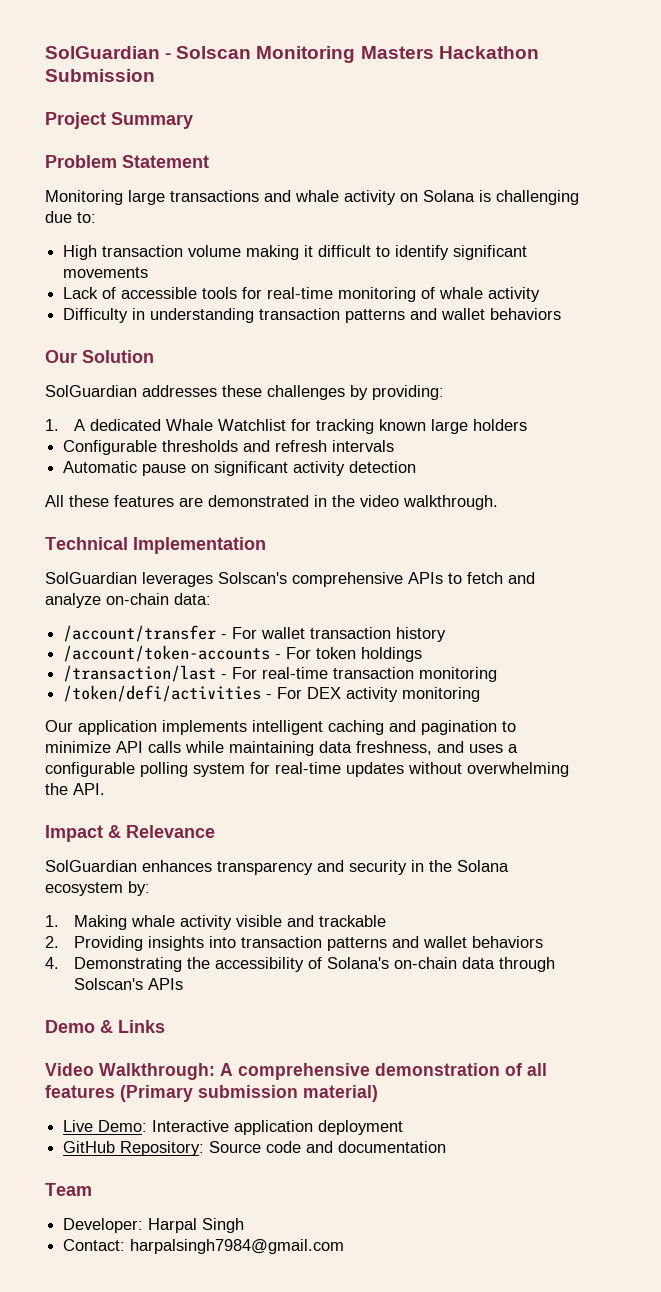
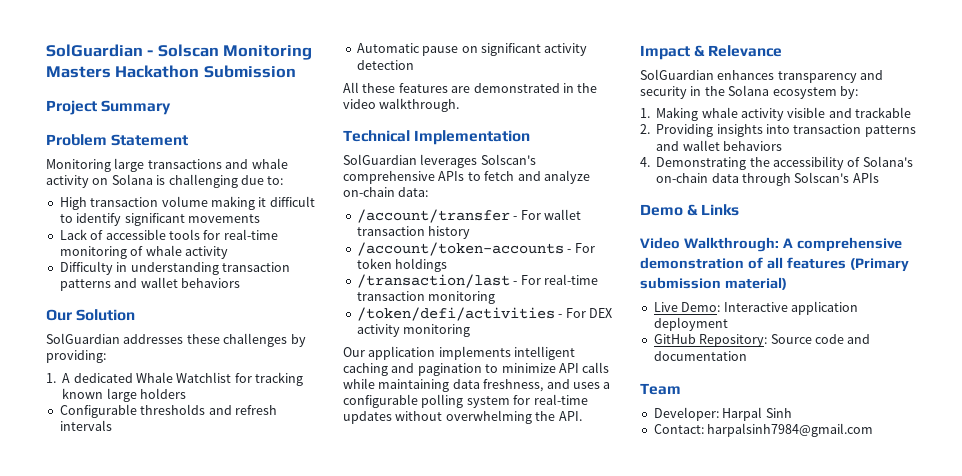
- Developer: Harpal Singh
+ Developer: Harpal Sinh
- Contact: harpalsingh7984@gmail.com
+ Contact: harpalsinh7984@gmail.com

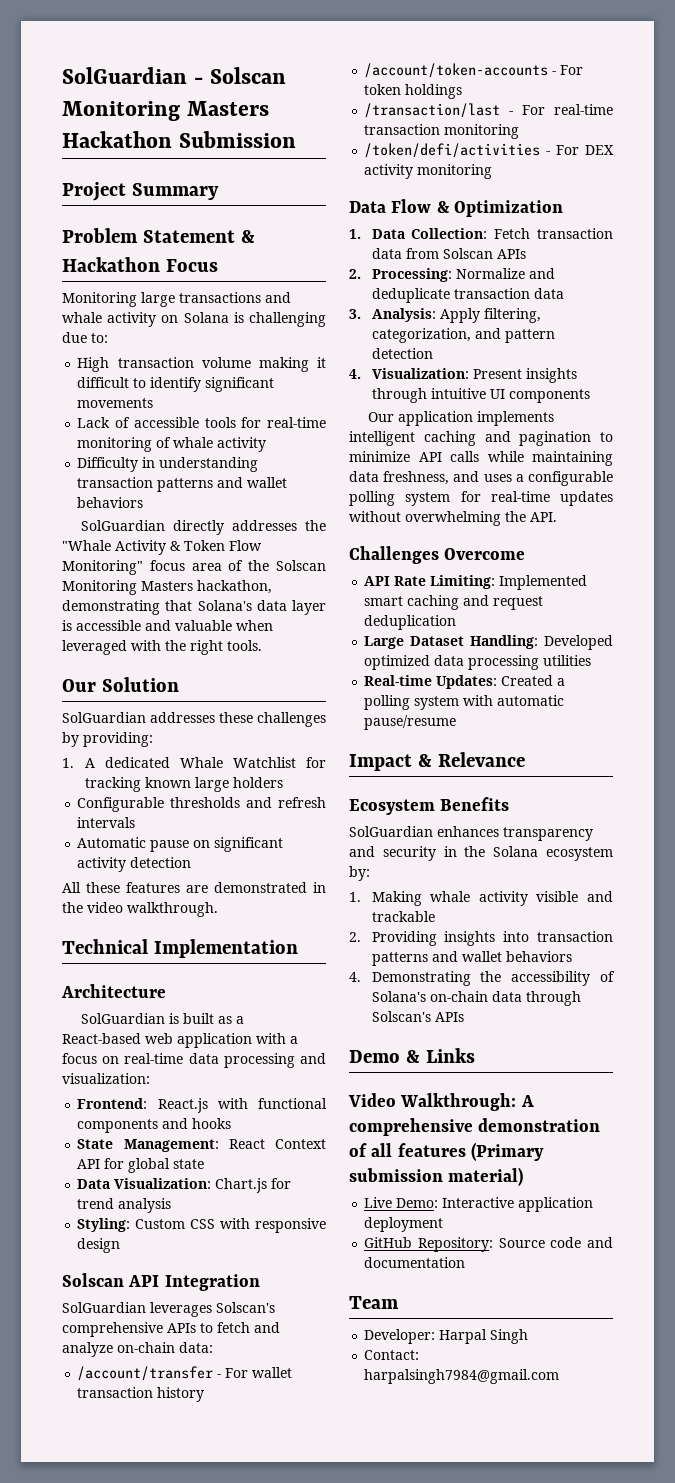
- Problem Statement
+ Problem Statement & Hackathon Focus
+ SolGuardian directly addresses the "Whale Activity & Token Flow Monitoring" focus area of the Solscan Monitoring Masters hackathon, demonstrating that Solana's data layer is accessible and valuable when leveraged with the right tools.
+ Architecture
+ SolGuardian is built as a React-based web application with a focus on real-time data processing and visualization:
+ Frontend: React.js with functional components and hooks
+ State Management: React Context API for global state
+ Data Visualization: Chart.js for trend analysis
+ Styling: Custom CSS with responsive design
+ Solscan API Integration
+ Data Flow & Optimization
+ 1. Data Collection: Fetch transaction data from Solscan APIs
+ 2. Processing: Normalize and deduplicate transaction data
+ 3. Analysis: Apply filtering, categorization, and pattern detection
+ 4. Visualization: Present insights through intuitive UI components
+ Challenges Overcome
+ API Rate Limiting: Implemented smart caching and request deduplication
+ Large Dataset Handling: Developed optimized data processing utilities
+ Real-time Updates: Created a polling system with automatic pause/resume
+ Ecosystem Benefits
- Developer: Harpal Sinh
+ Developer: Harpal Singh
- Contact: harpalsinh7984@gmail.com
+ Contact: harpalsingh7984@gmail.com

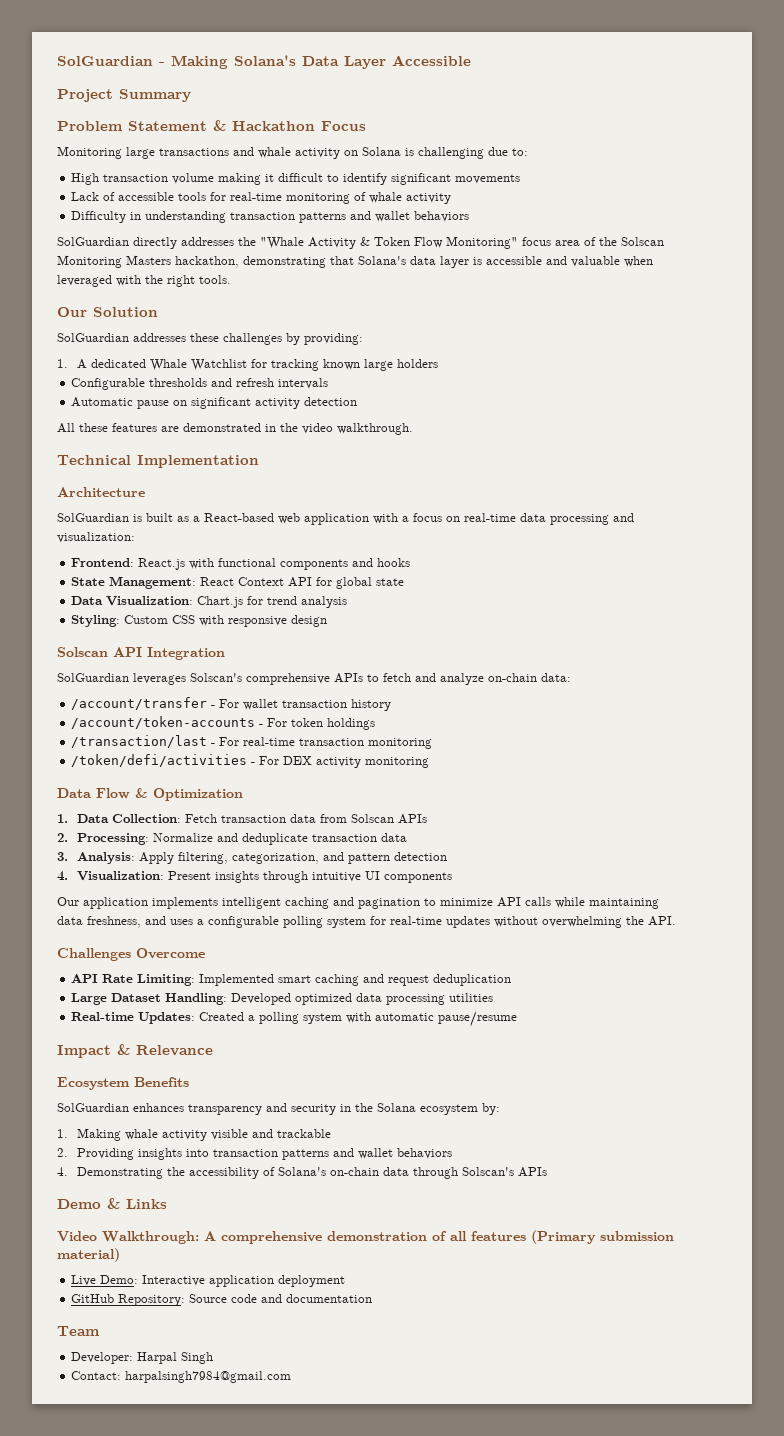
- SolGuardian - Solscan Monitoring Masters Hackathon Submission
+ SolGuardian - Making Solana's Data Layer Accessible

